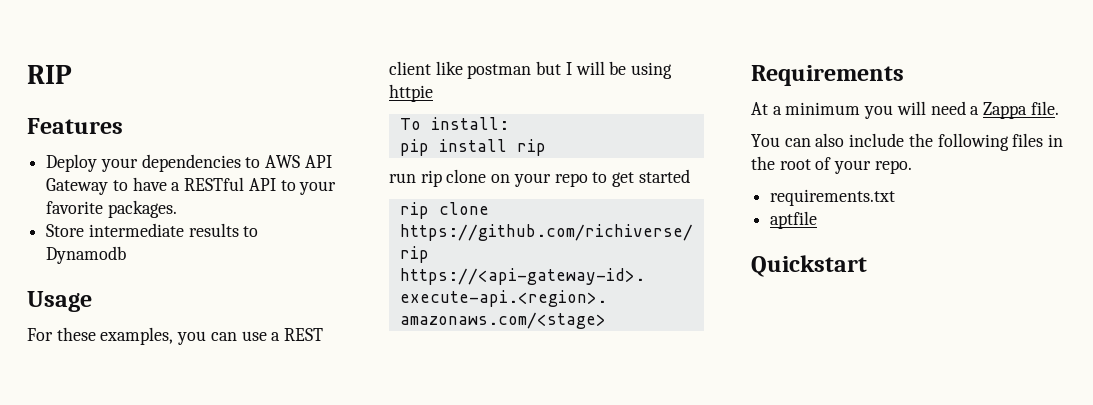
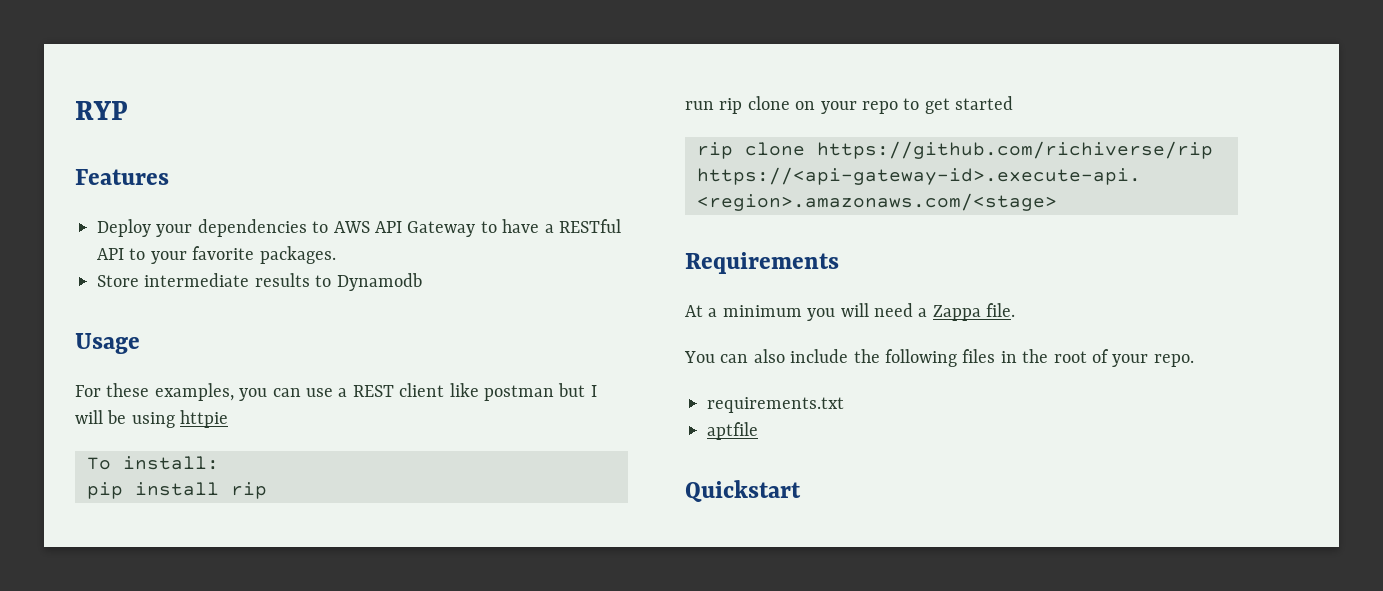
- RIP
+ RYP

